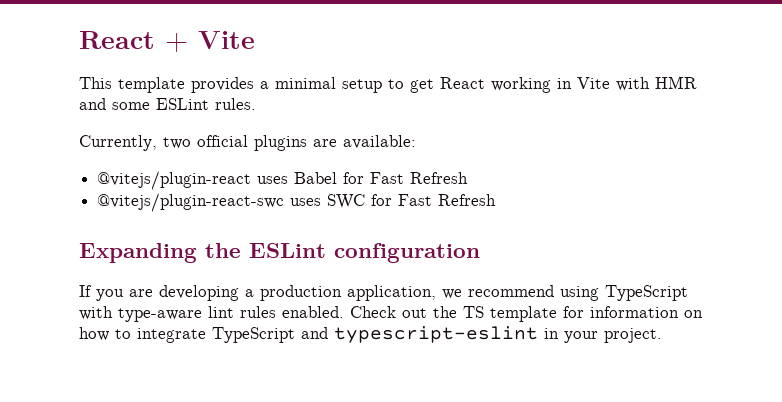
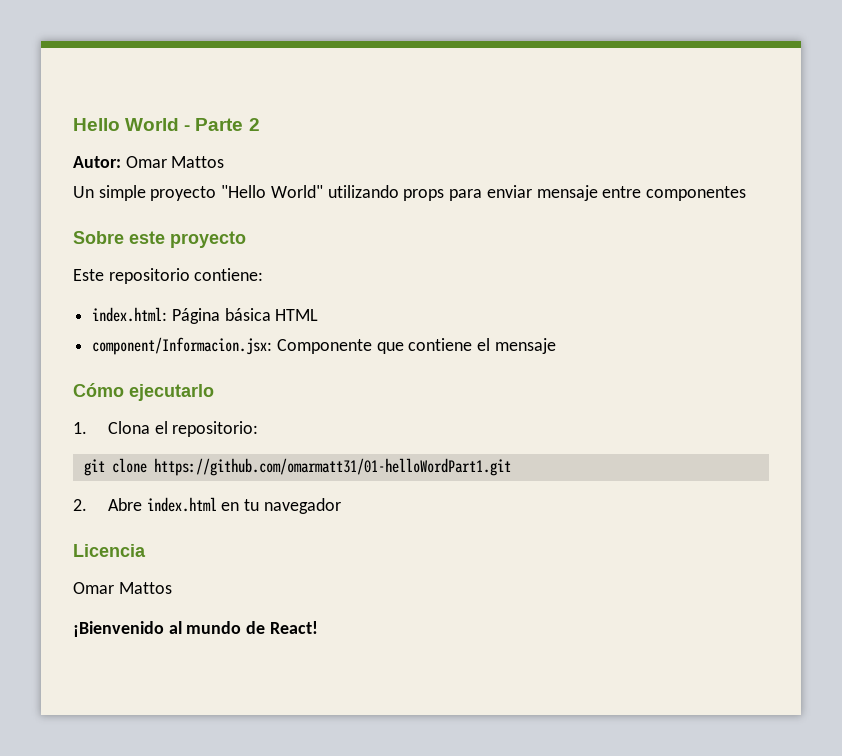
- React + Vite
- This template provides a minimal setup to get React working in Vite with HMR and some ESLint rules.
- Currently, two official plugins are available:
- @vitejs/plugin-react uses Babel for Fast Refresh
- @vitejs/plugin-react-swc uses SWC for Fast Refresh
- Expanding the ESLint configuration
- If you are developing a production application, we recommend using TypeScript with type-aware lint rules enabled. Check out the TS template for information on how to integrate TypeScript and typescript-eslint in your project.
+ Hello World - Parte 2
+ Autor: Omar Mattos
+ Un simple proyecto "Hello World" utilizando props para enviar mensaje entre componentes
+ Sobre este proyecto
+ Este repositorio contiene:
+ index.html: Página básica HTML
+ component/Informacion.jsx: Componente que contiene el mensaje
+ Cómo ejecutarlo
+ 1. Clona el repositorio:
+ git clone https://github.com/omarmatt31/01-helloWordPart1.git
+ 2. Abre index.html en tu navegador
+ Licencia
+ Omar Mattos
+ ¡Bienvenido al mundo de React!

